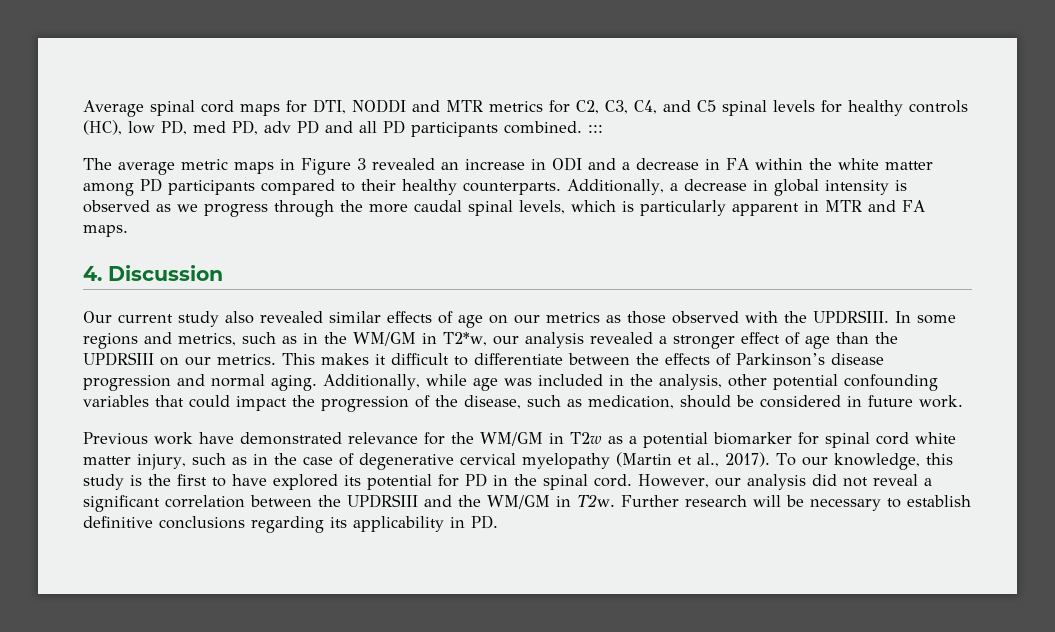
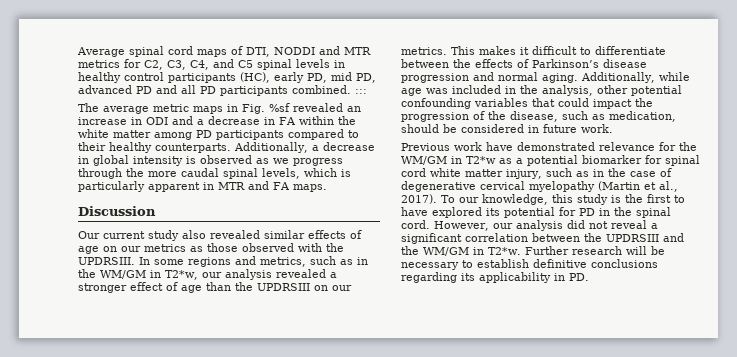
- Average spinal cord maps for DTI, NODDI and MTR metrics for C2, C3, C4, and C5 spinal levels for healthy controls (HC), low PD, med PD, adv PD and all PD participants combined. :::
+ Average spinal cord maps of DTI, NODDI and MTR metrics for C2, C3, C4, and C5 spinal levels in healthy control participants (HC), early PD, mid PD, advanced PD and all PD participants combined. :::
- The average metric maps in Figure 3 revealed an increase in ODI and a decrease in FA within the white matter among PD participants compared to their healthy counterparts.
+ The average metric maps in Fig. %sf revealed an increase in ODI and a decrease in FA within the white matter among PD participants compared to their healthy counterparts.
- 4. Discussion
+ Discussion
- Previous work have demonstrated relevance for the WM/GM in T2w as a potential biomarker for spinal cord white matter injury, such as in the case of degenerative cervical myelopathy (Martin et al., 2017).
+ Previous work have demonstrated relevance for the WM/GM in T2*w as a potential biomarker for spinal cord white matter injury, such as in the case of degenerative cervical myelopathy (Martin et al., 2017).
- However, our analysis did not reveal a significant correlation between the UPDRSIII and the WM/GM in T2w. Further research will be necessary to establish definitive conclusions regarding its applicability in PD.
+ However, our analysis did not reveal a significant correlation between the UPDRSIII and the WM/GM in T2*w. Further research will be necessary to establish definitive conclusions regarding its applicability in PD.

